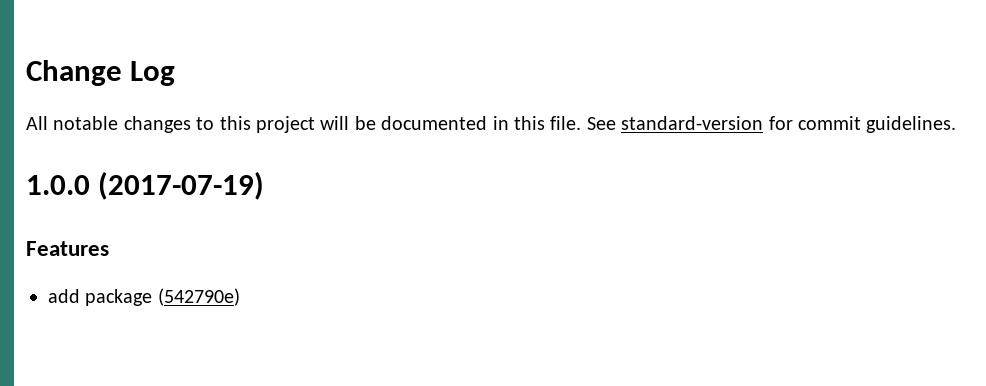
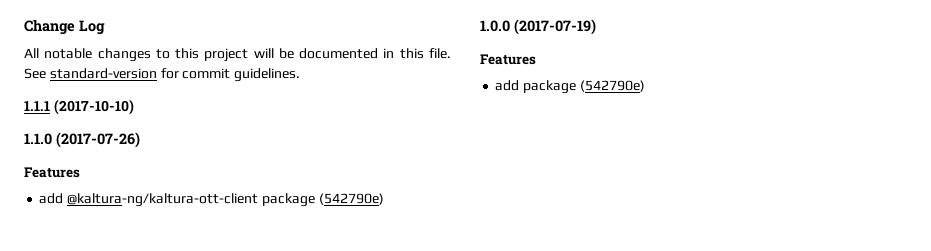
+ 1.1.1 (2017-10-10)
+ 1.1.0 (2017-07-26)
+ Features
+ add @kaltura-ng/kaltura-ott-client package (542790e)

